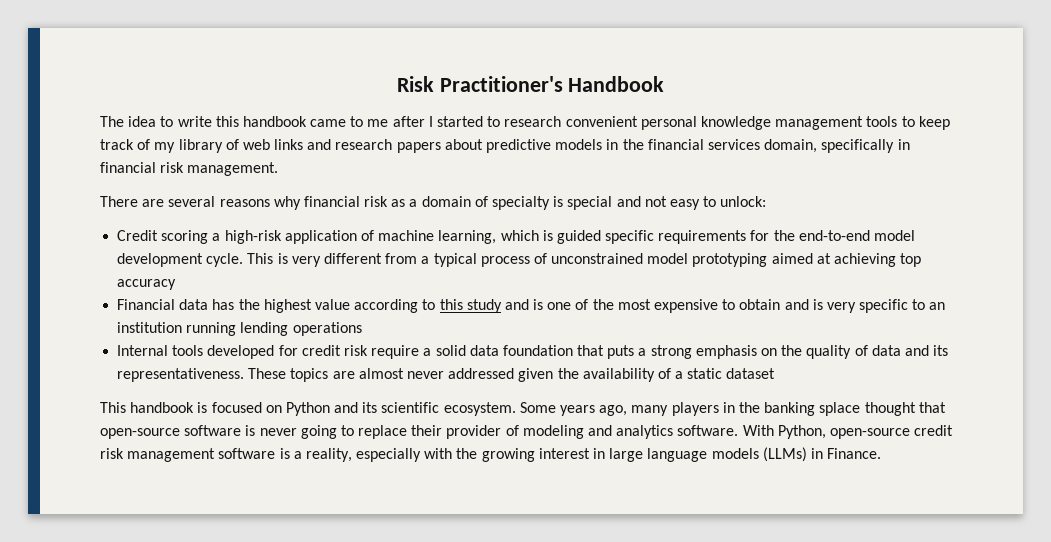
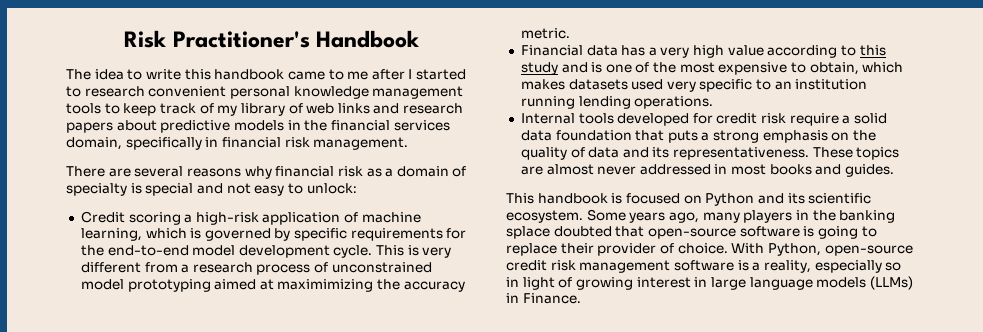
- Credit scoring a high-risk application of machine learning, which is guided specific requirements for the end-to-end model development cycle.
+ Credit scoring a high-risk application of machine learning, which is governed by specific requirements for the end-to-end model development cycle.
- This is very different from a typical process of unconstrained model prototyping aimed at achieving top accuracy
+ This is very different from a research process of unconstrained model prototyping aimed at maximimizing the accuracy metric.
- Financial data has the highest value according to this study and is one of the most expensive to obtain and is very specific to an institution running lending operations
+ Financial data has a very high value according to this study and is one of the most expensive to obtain, which makes datasets used very specific to an institution running lending operations.
- These topics are almost never addressed given the availability of a static dataset
+ These topics are almost never addressed in most books and guides.
- Some years ago, many players in the banking splace thought that open-source software is never going to replace their provider of modeling and analytics software.
+ Some years ago, many players in the banking splace doubted that open-source software is going to replace their provider of choice.
- With Python, open-source credit risk management software is a reality, especially with the growing interest in large language models (LLMs) in Finance.
+ With Python, open-source credit risk management software is a reality, especially so in light of growing interest in large language models (LLMs) in Finance.

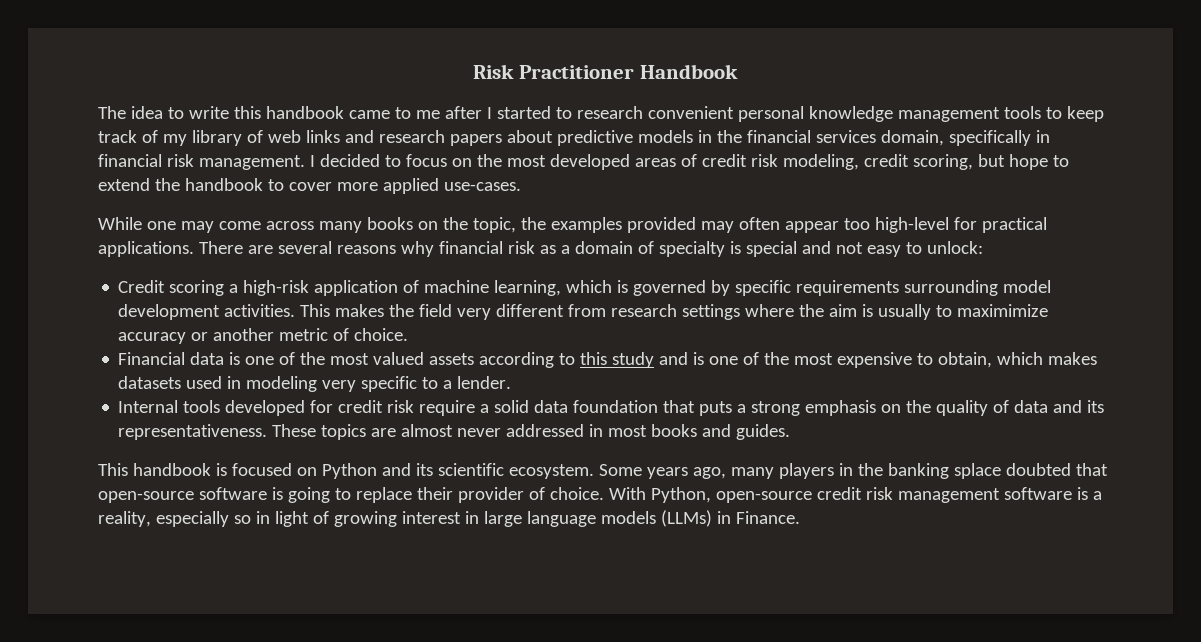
- Risk Practitioner's Handbook
+ Risk Practitioner Handbook
- The idea to write this handbook came to me after I started to research convenient personal knowledge management tools to keep track of my library of web links and research papers about predictive models in the financial services domain, specifically in financial risk management.
- There are several reasons why financial risk as a domain of specialty is special and not easy to unlock:
+ The idea to write this handbook came to me after I started to research convenient personal knowledge management tools to keep track of my library of web links and research papers about predictive models in the financial services domain, specifically in financial risk management. I decided to focus on the most developed areas of credit risk modeling, credit scoring, but hope to extend the handbook to cover more applied use-cases.
+ While one may come across many books on the topic, the examples provided may often appear too high-level for practical applications. There are several reasons why financial risk as a domain of specialty is special and not easy to unlock:
- Credit scoring a high-risk application of machine learning, which is governed by specific requirements for the end-to-end model development cycle. This is very different from a research process of unconstrained model prototyping aimed at maximimizing the accuracy metric.
- Financial data has a very high value according to this study and is one of the most expensive to obtain, which makes datasets used very specific to an institution running lending operations.
+ Credit scoring a high-risk application of machine learning, which is governed by specific requirements surrounding model development activities. This makes the field very different from research settings where the aim is usually to maximimize accuracy or another metric of choice.
+ Financial data is one of the most valued assets according to this study and is one of the most expensive to obtain, which makes datasets used in modeling very specific to a lender.

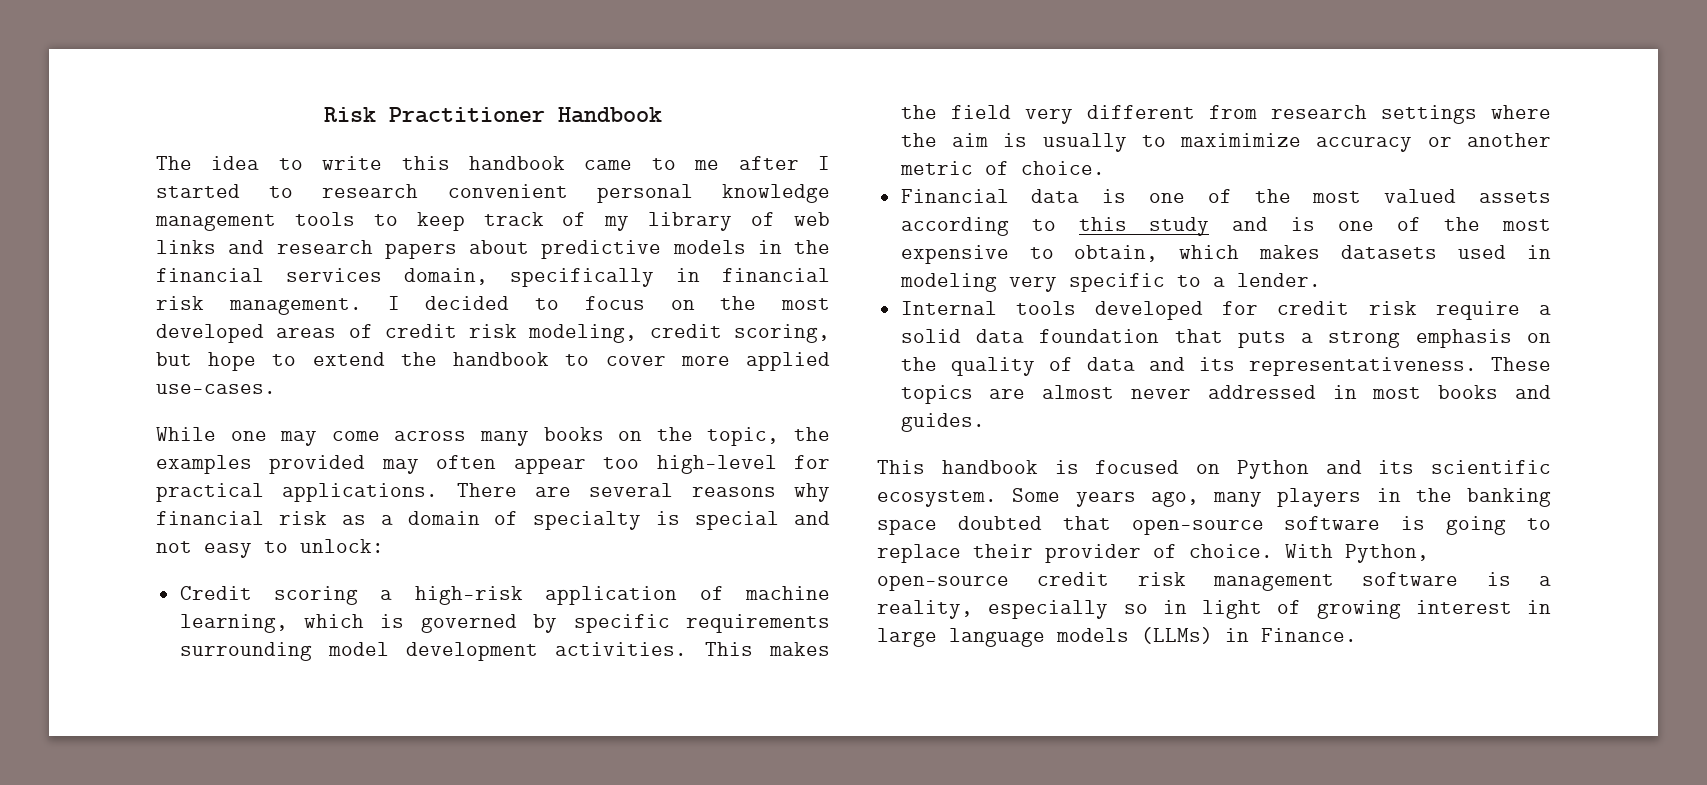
- Some years ago, many players in the banking splace doubted that open-source software is going to replace their provider of choice.
+ Some years ago, many players in the banking space doubted that open-source software is going to replace their provider of choice.

